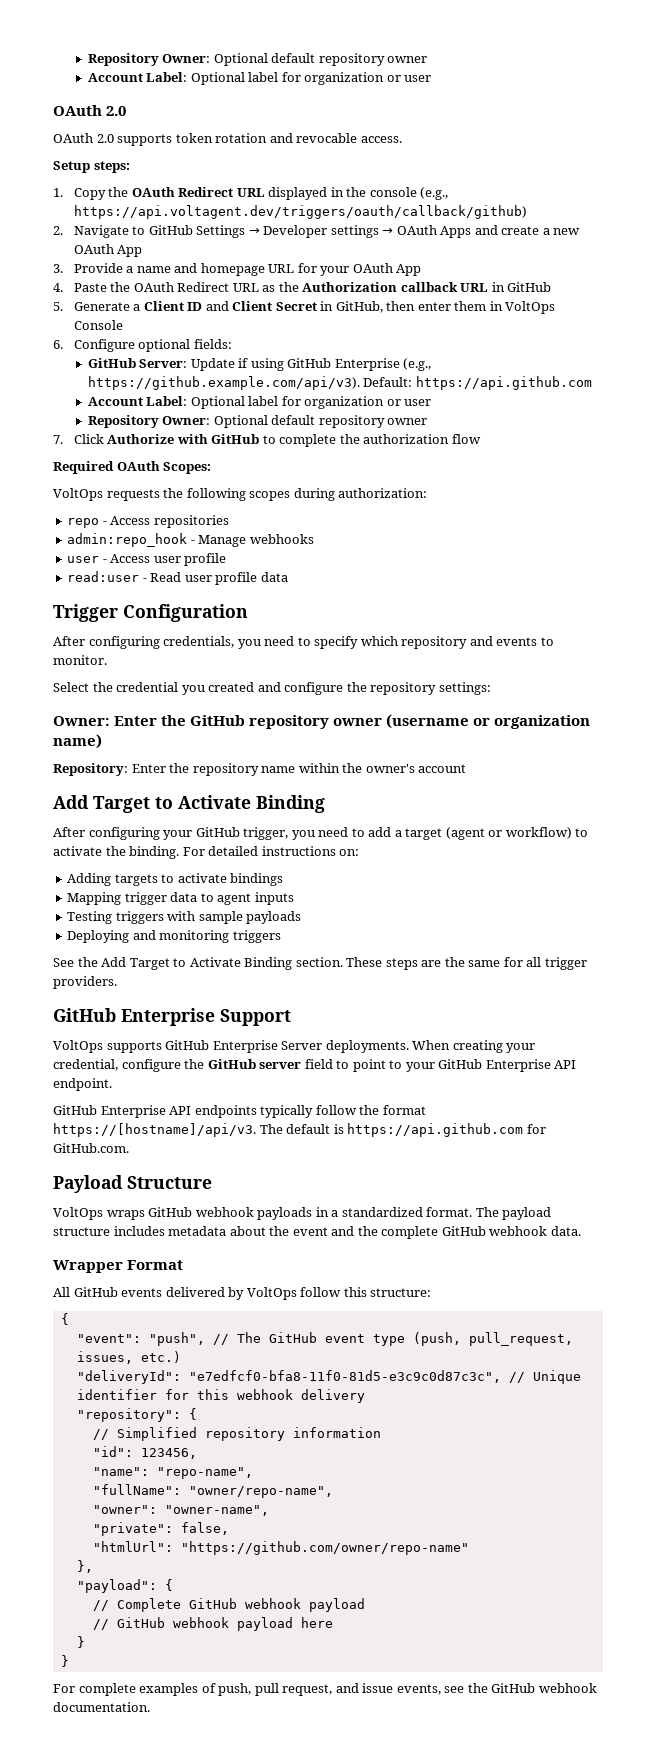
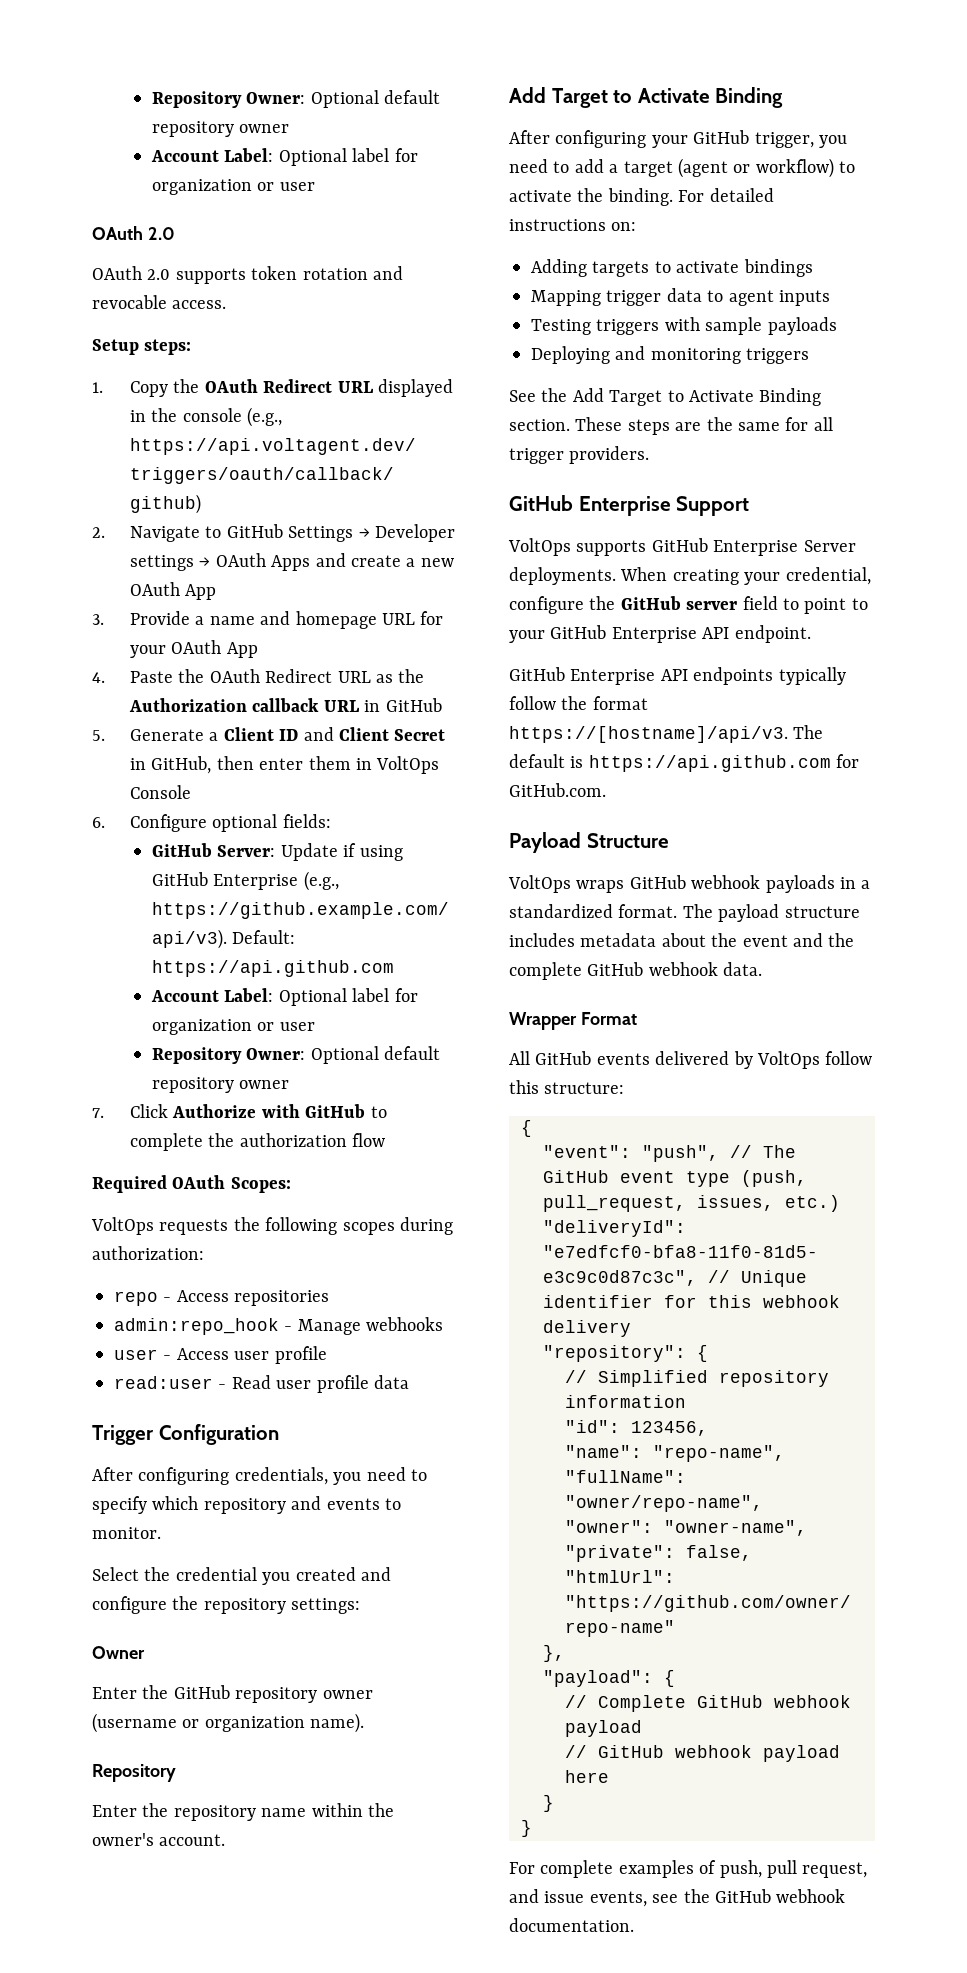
- Owner: Enter the GitHub repository owner (username or organization name)
- Repository: Enter the repository name within the owner's account
+ Owner
+ Enter the GitHub repository owner (username or organization name).
+ Repository
+ Enter the repository name within the owner's account.

